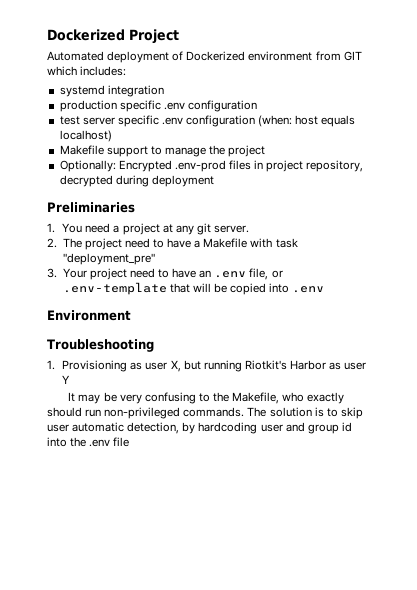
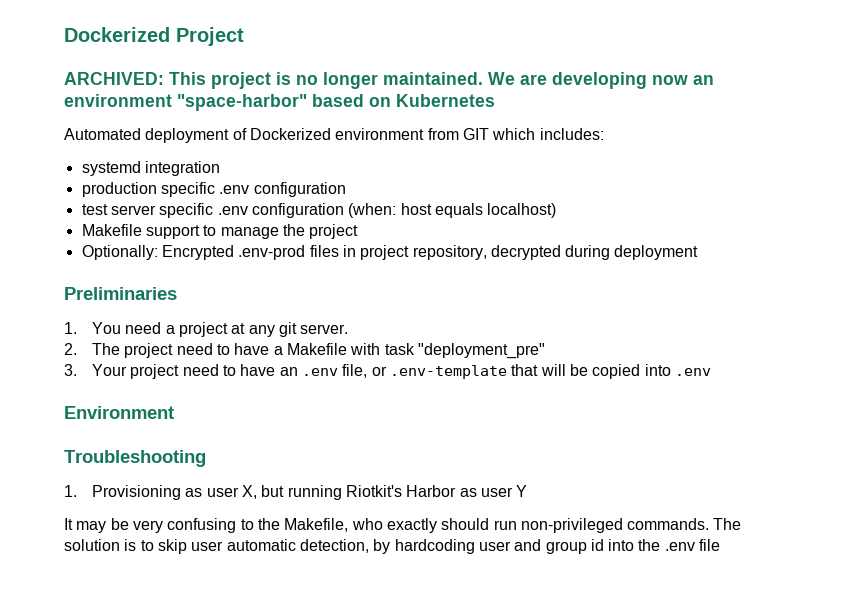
+ ARCHIVED: This project is no longer maintained. We are developing now an environment "space-harbor" based on Kubernetes

